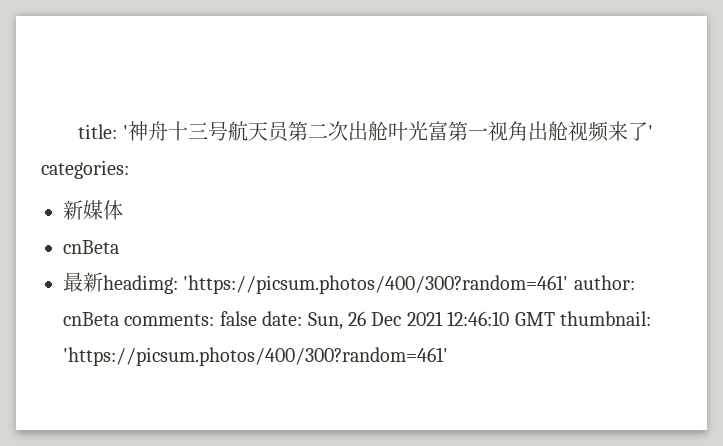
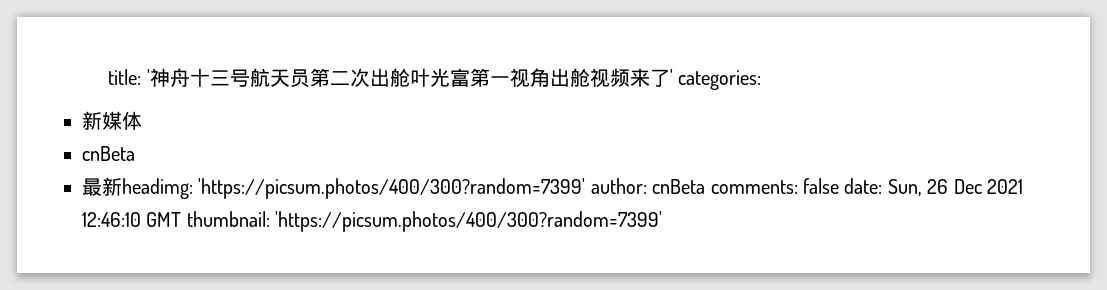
- 最新headimg: 'https://picsum.photos/400/300?random=461' author: cnBeta comments: false date: Sun, 26 Dec 2021 12:46:10 GMT thumbnail: 'https://picsum.photos/400/300?random=461'
+ 最新headimg: 'https://picsum.photos/400/300?random=7399' author: cnBeta comments: false date: Sun, 26 Dec 2021 12:46:10 GMT thumbnail: 'https://picsum.photos/400/300?random=7399'

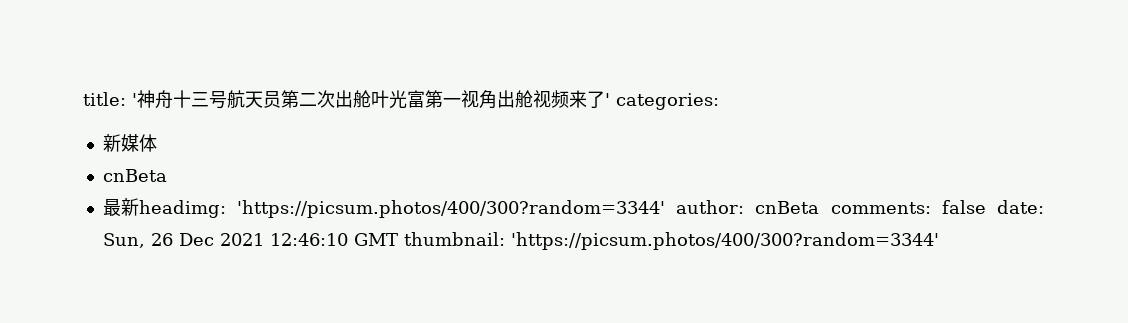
- 最新headimg: 'https://picsum.photos/400/300?random=7399' author: cnBeta comments: false date: Sun, 26 Dec 2021 12:46:10 GMT thumbnail: 'https://picsum.photos/400/300?random=7399'
+ 最新headimg: 'https://picsum.photos/400/300?random=3344' author: cnBeta comments: false date: Sun, 26 Dec 2021 12:46:10 GMT thumbnail: 'https://picsum.photos/400/300?random=3344'

